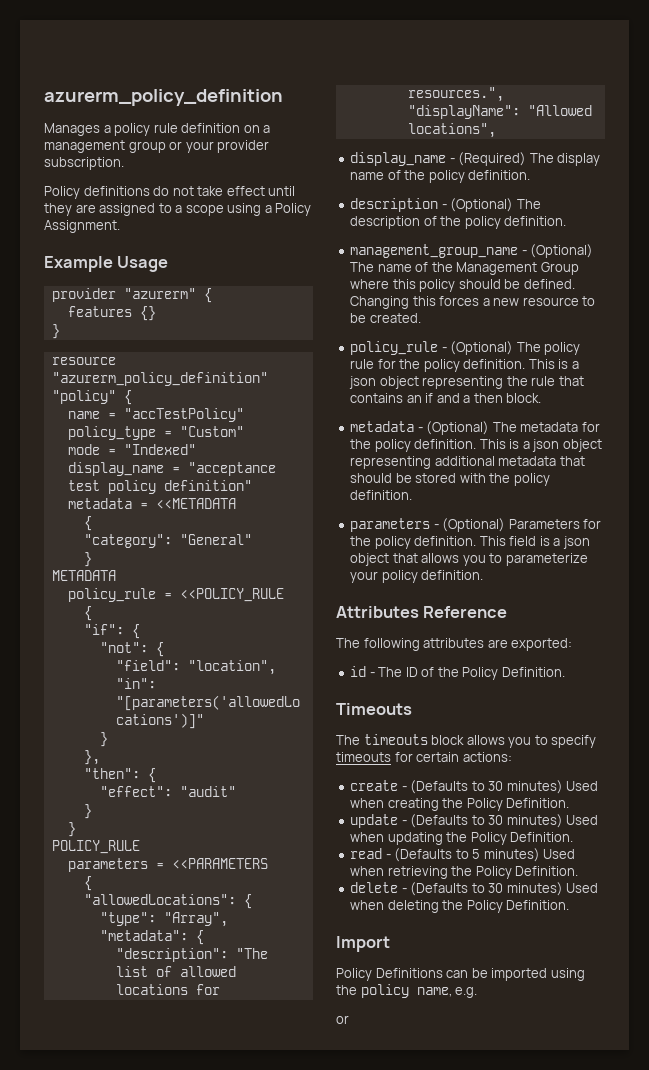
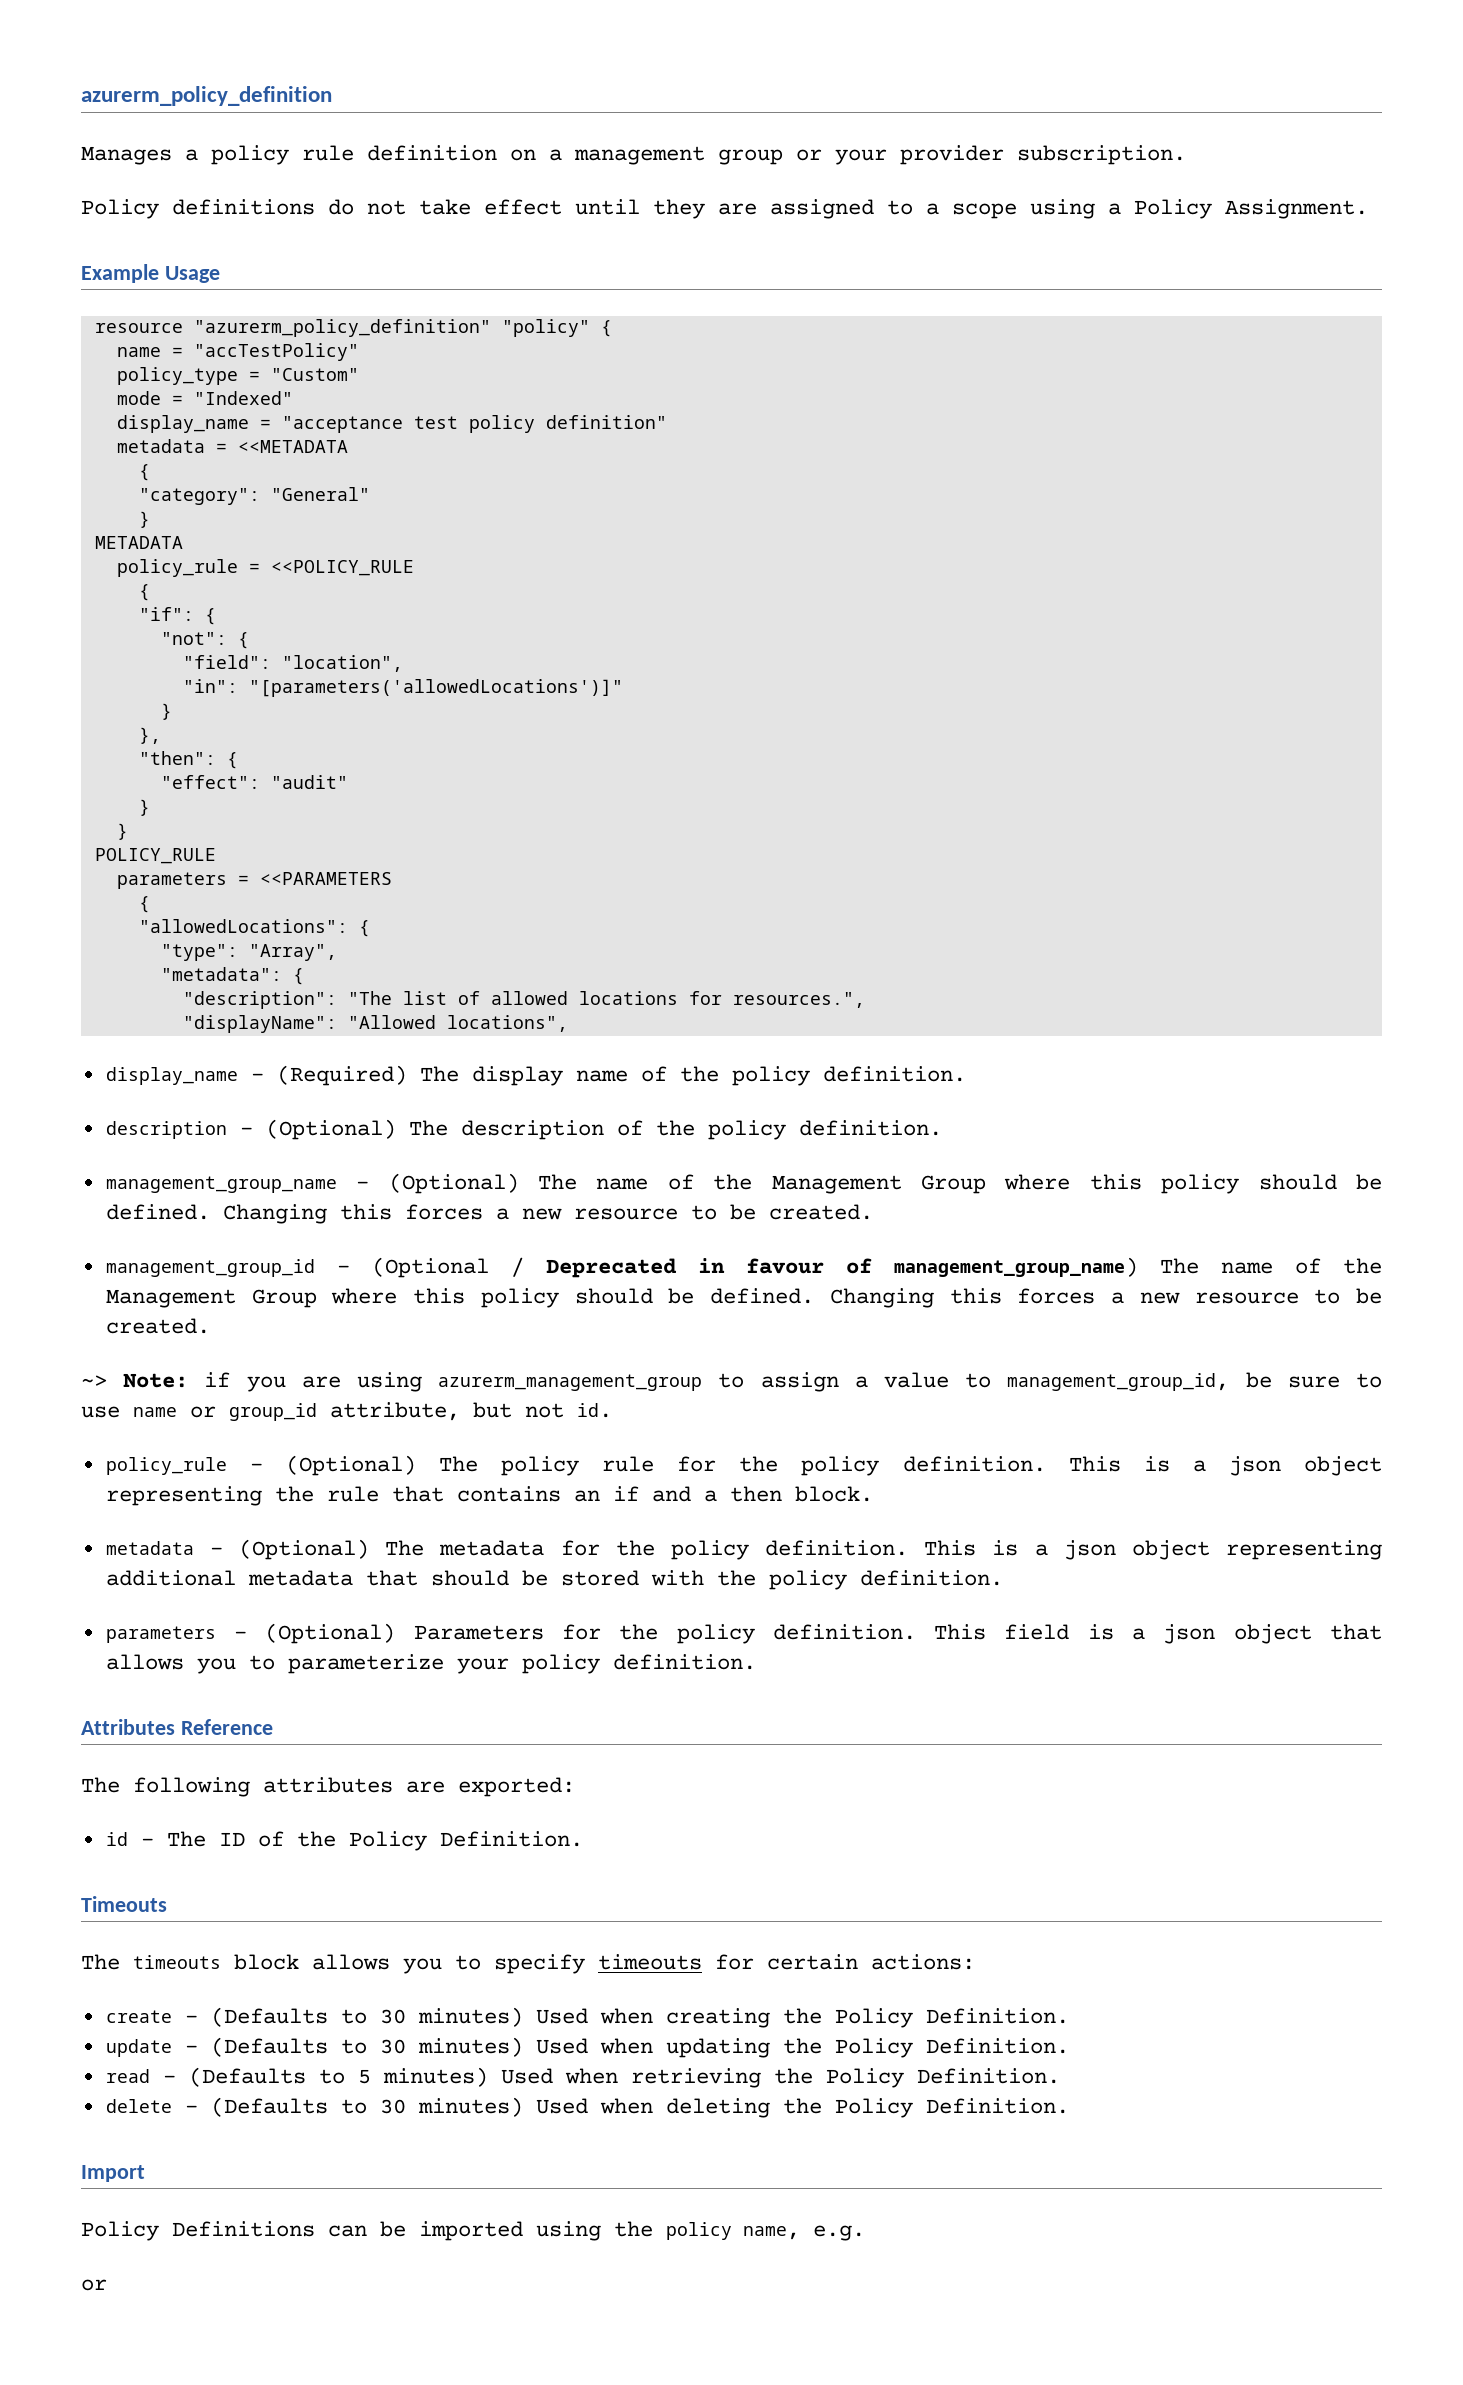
- provider "azurerm" {
- features {}
- }
+ management_group_id - (Optional / Deprecated in favour of management_group_name) The name of the Management Group where this policy should be defined. Changing this forces a new resource to be created.
+ ~> Note: if you are using azurerm_management_group to assign a value to management_group_id, be sure to use name or group_id attribute, but not id.

